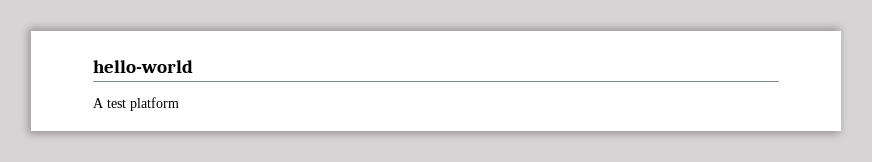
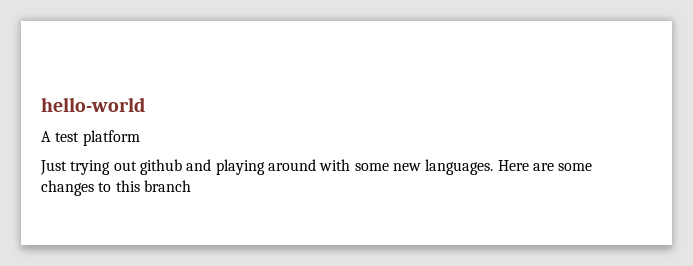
+ Just trying out github and playing around with some new languages. Here are some changes to this branch

